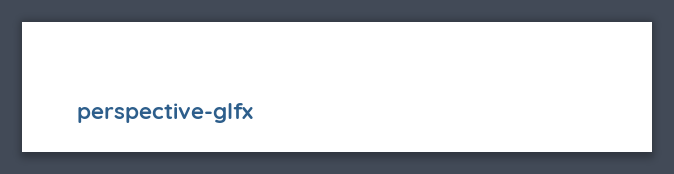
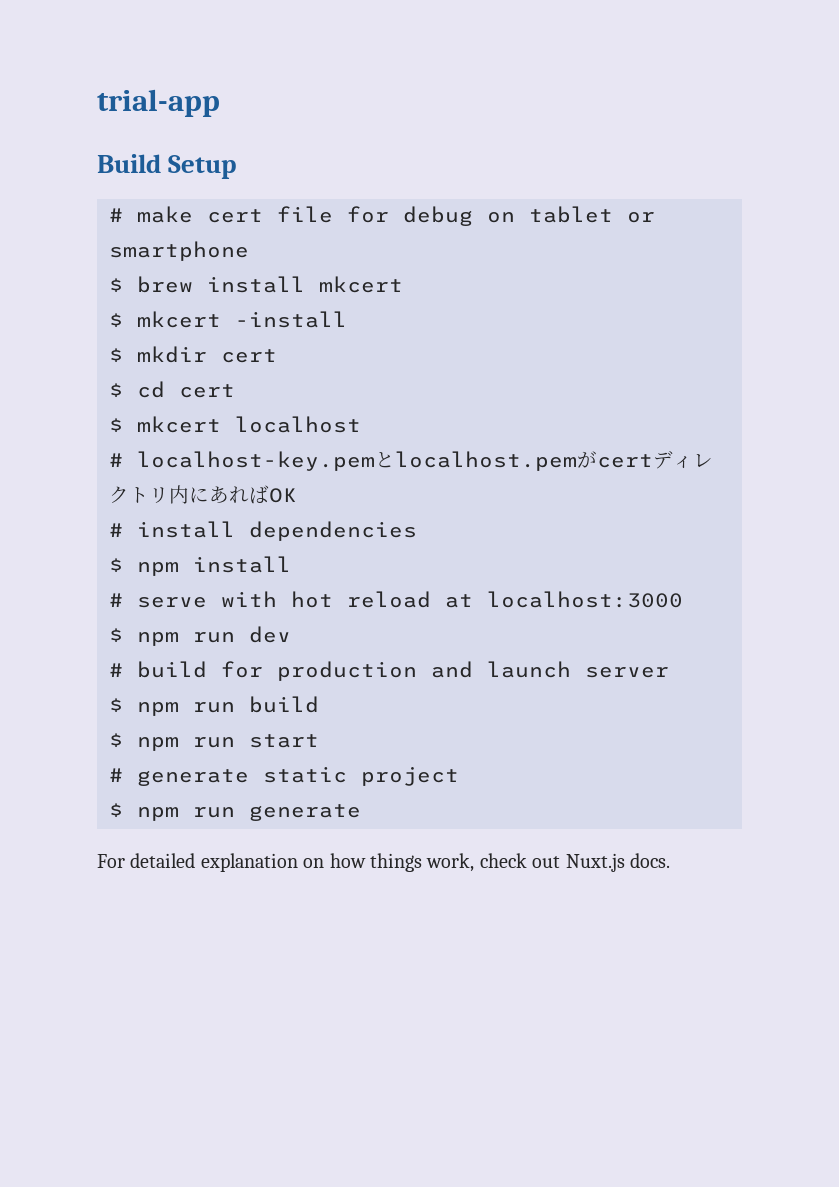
- perspective-glfx
+ trial-app
+ Build Setup
+ # make cert file for debug on tablet or smartphone
+ $ brew install mkcert
+ $ mkcert -install
+ $ mkdir cert
+ $ cd cert
+ $ mkcert localhost
+ # localhost-key.pemとlocalhost.pemがcertディレクトリ内にあればOK
+ # install dependencies
+ $ npm install
+ # serve with hot reload at localhost:3000
+ $ npm run dev
+ # build for production and launch server
+ $ npm run build
+ $ npm run start
+ # generate static project
+ $ npm run generate
+ For detailed explanation on how things work, check out Nuxt.js docs.

